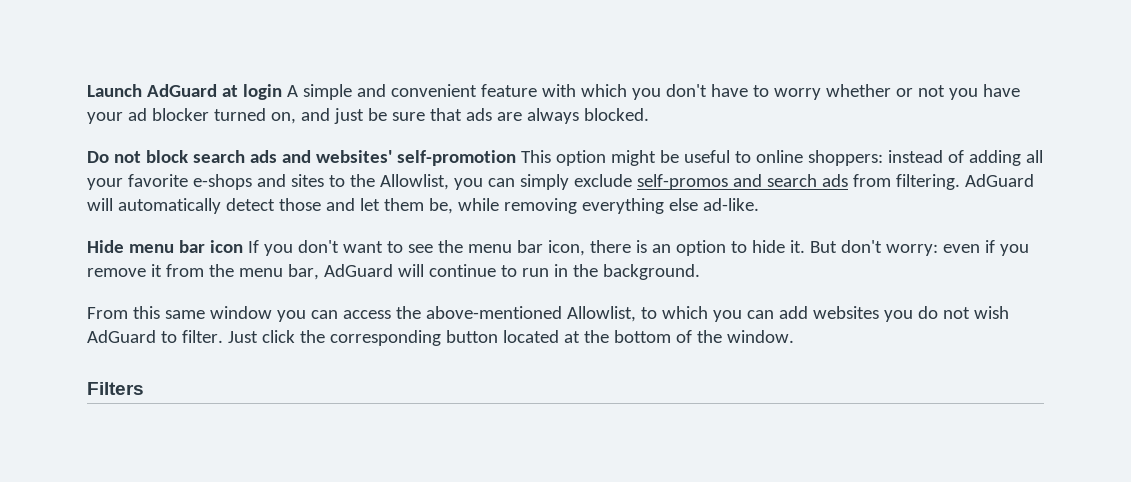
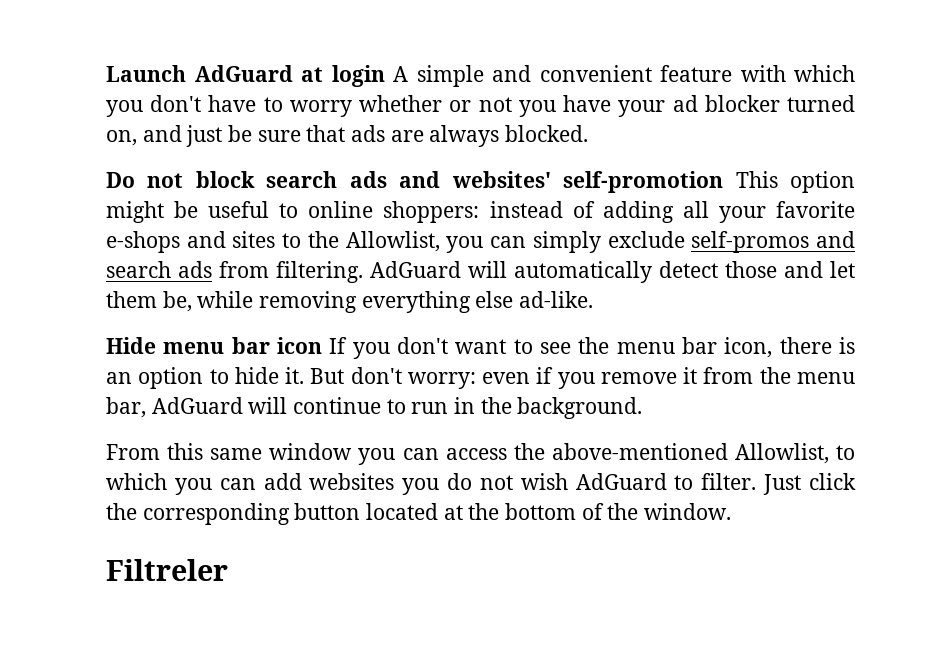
- Filters
+ Filtreler

